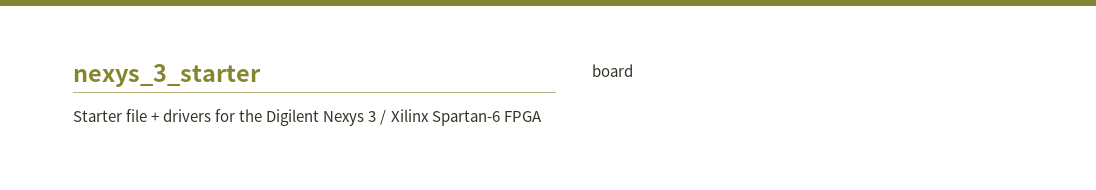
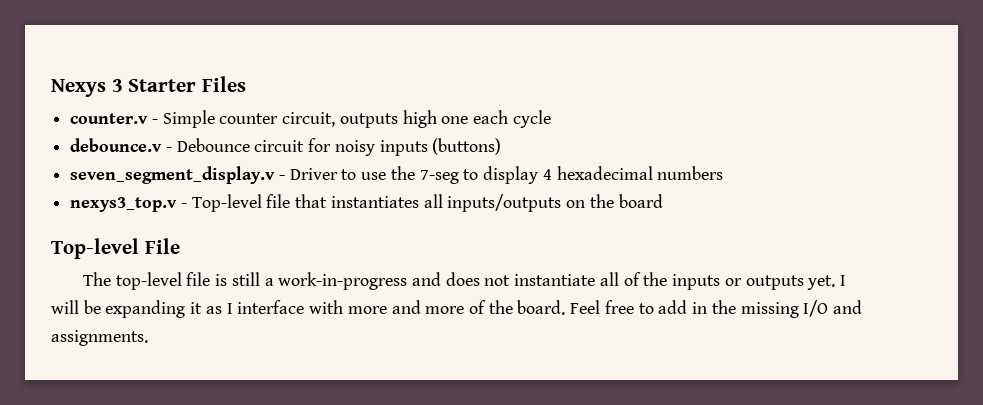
- nexys_3_starter
- Starter file + drivers for the Digilent Nexys 3 / Xilinx Spartan-6 FPGA board
+ Nexys 3 Starter Files
+ counter.v - Simple counter circuit, outputs high one each cycle
+ debounce.v - Debounce circuit for noisy inputs (buttons)
+ seven_segment_display.v - Driver to use the 7-seg to display 4 hexadecimal numbers
+ nexys3_top.v - Top-level file that instantiates all inputs/outputs on the board
+ Top-level File
+ The top-level file is still a work-in-progress and does not instantiate all of the inputs or outputs yet. I will be expanding it as I interface with more and more of the board. Feel free to add in the missing I/O and assignments.

